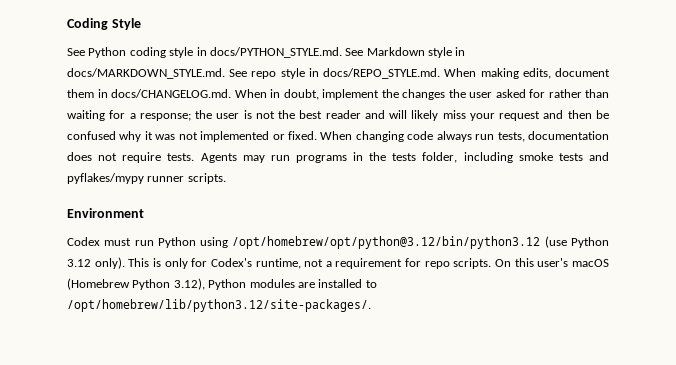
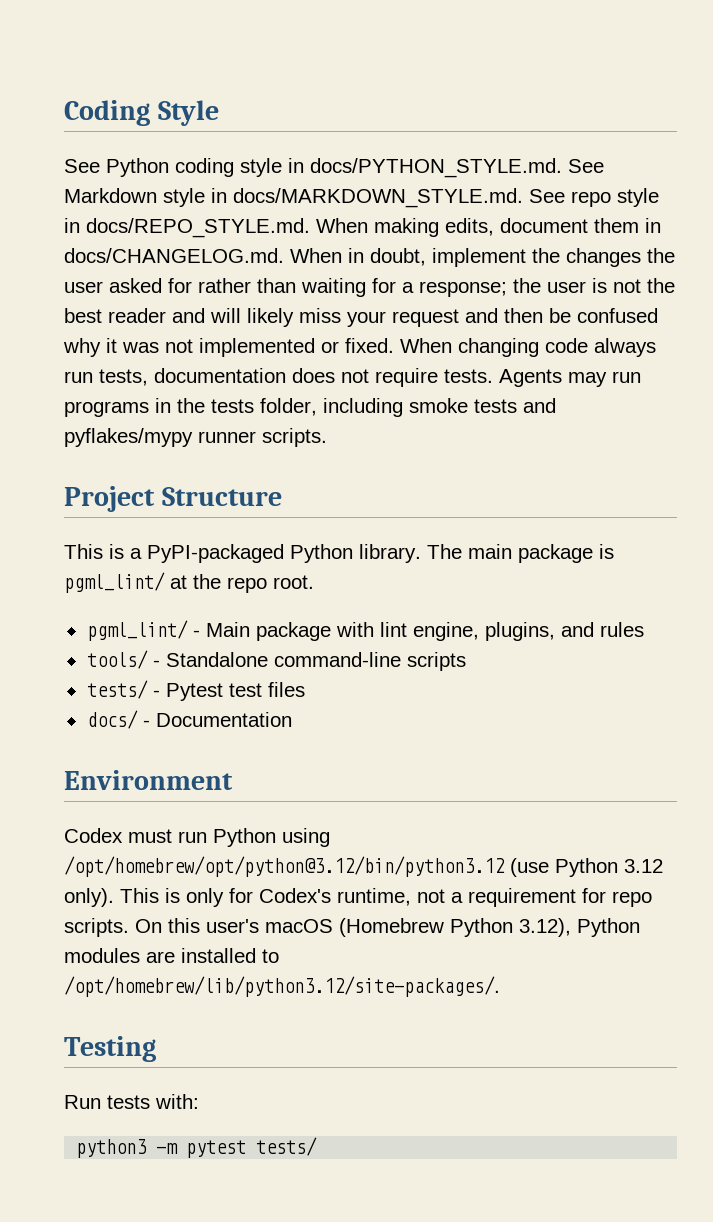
+ Project Structure
+ This is a PyPI-packaged Python library. The main package is pgml_lint/ at the repo root.
+ pgml_lint/ - Main package with lint engine, plugins, and rules
+ tools/ - Standalone command-line scripts
+ tests/ - Pytest test files
+ docs/ - Documentation
+ Testing
+ Run tests with:
+ python3 -m pytest tests/

